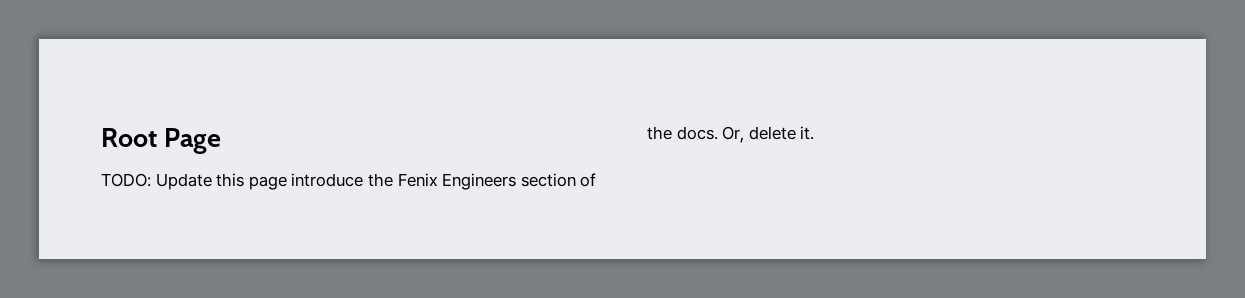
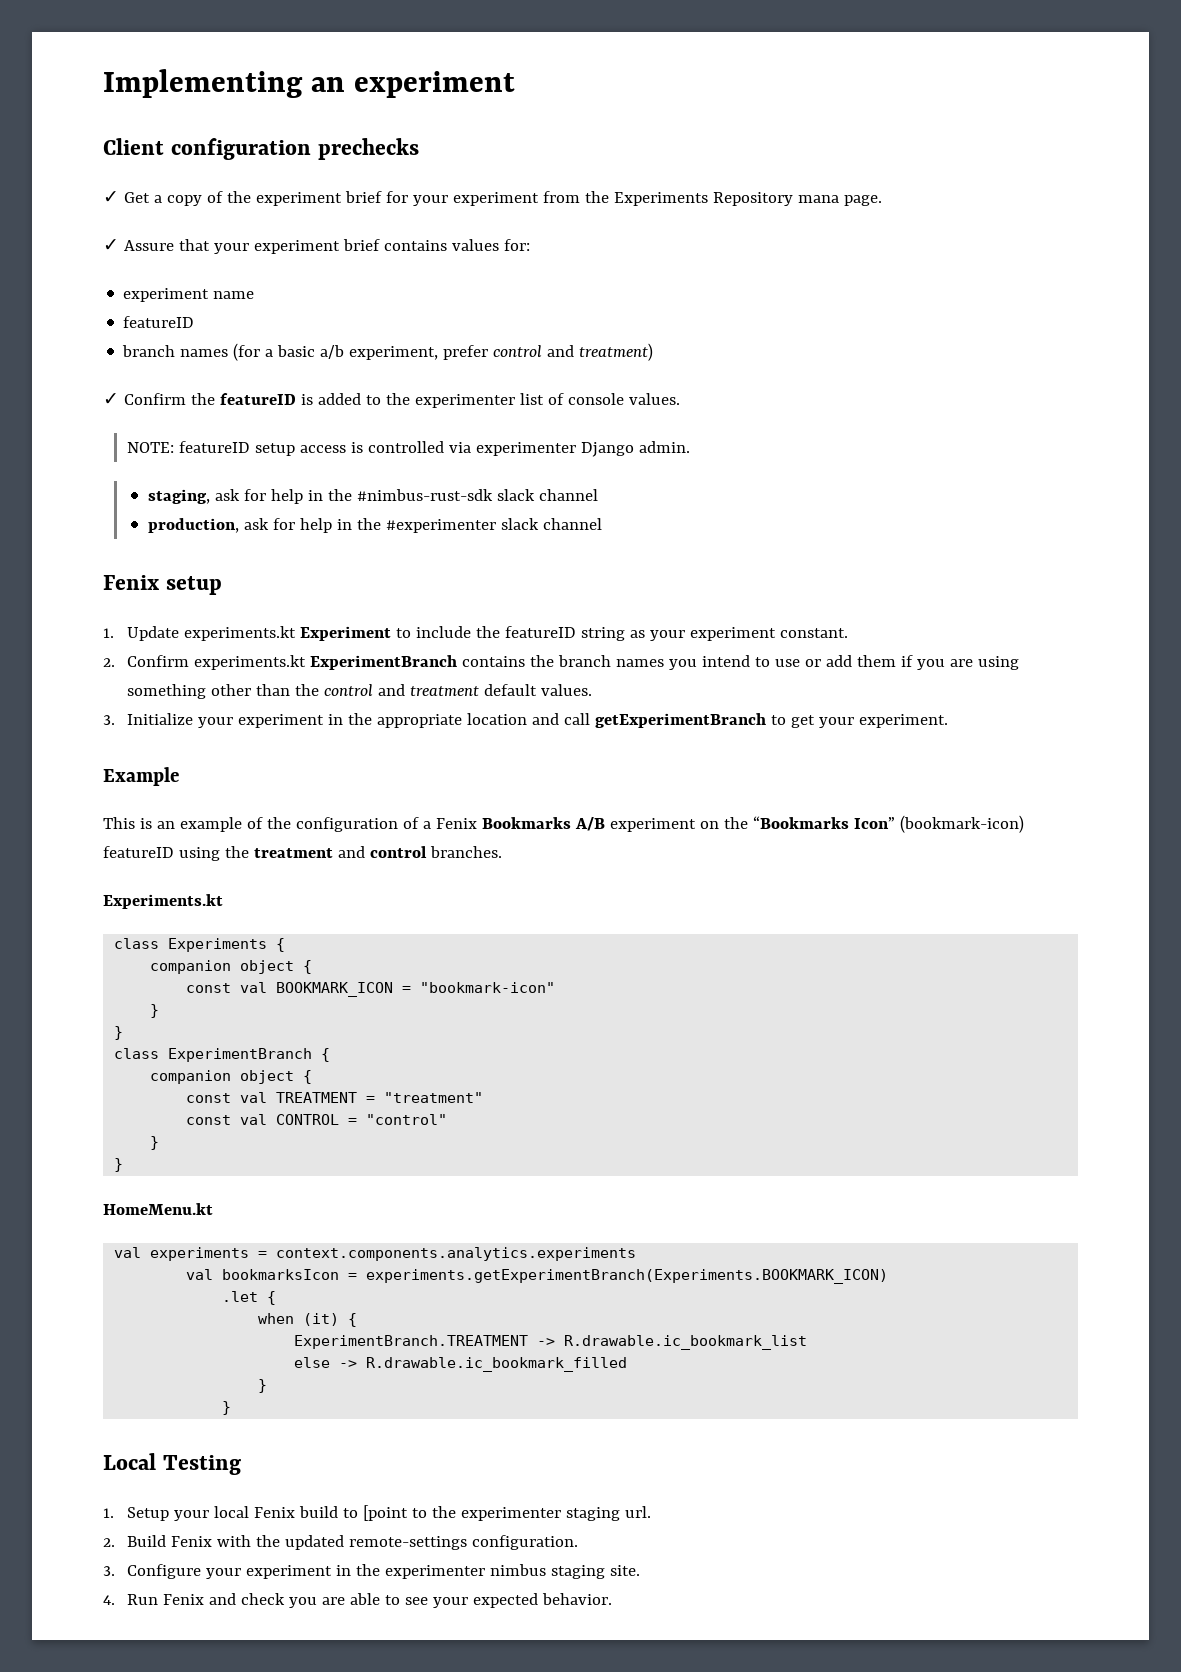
- Root Page
- TODO: Update this page introduce the Fenix Engineers section of the docs. Or, delete it.
+ Implementing an experiment
+ Client configuration prechecks
+ ✓ Get a copy of the experiment brief for your experiment from the Experiments Repository mana page.
+ ✓ Assure that your experiment brief contains values for:
+ experiment name
+ featureID
+ branch names (for a basic a/b experiment, prefer control and treatment)
+ ✓ Confirm the featureID is added to the experimenter list of console values.
+ NOTE: featureID setup access is controlled via experimenter Django admin.
+ staging, ask for help in the #nimbus-rust-sdk slack channel
+ production, ask for help in the #experimenter slack channel
+ Fenix setup
+ 1. Update experiments.kt Experiment to include the featureID string as your experiment constant.
+ 2. Confirm experiments.kt ExperimentBranch contains the branch names you intend to use or add them if you are using something other than the control and treatment default values.
+ 3. Initialize your experiment in the appropriate location and call getExperimentBranch to get your experiment.
+ Example
+ This is an example of the configuration of a Fenix Bookmarks A/B experiment on the “Bookmarks Icon” (bookmark-icon) featureID using the treatment and control branches.
+ Experiments.kt
+ class Experiments {
+ companion object {
+ const val BOOKMARK_ICON = "bookmark-icon"
+ }
+ }
+ class ExperimentBranch {
+ companion object {
+ const val TREATMENT = "treatment"
+ const val CONTROL = "control"
+ }
+ }
+ HomeMenu.kt
+ val experiments = context.components.analytics.experiments
+ val bookmarksIcon = experiments.getExperimentBranch(Experiments.BOOKMARK_ICON)
+ .let {
+ when (it) {
+ ExperimentBranch.TREATMENT -> R.drawable.ic_bookmark_list
+ else -> R.drawable.ic_bookmark_filled
+ }
+ }
+ Local Testing
+ 1. Setup your local Fenix build to [point to the experimenter staging url.
+ 2. Build Fenix with the updated remote-settings configuration.
+ 3. Configure your experiment in the experimenter nimbus staging site.
+ 4. Run Fenix and check you are able to see your expected behavior.

